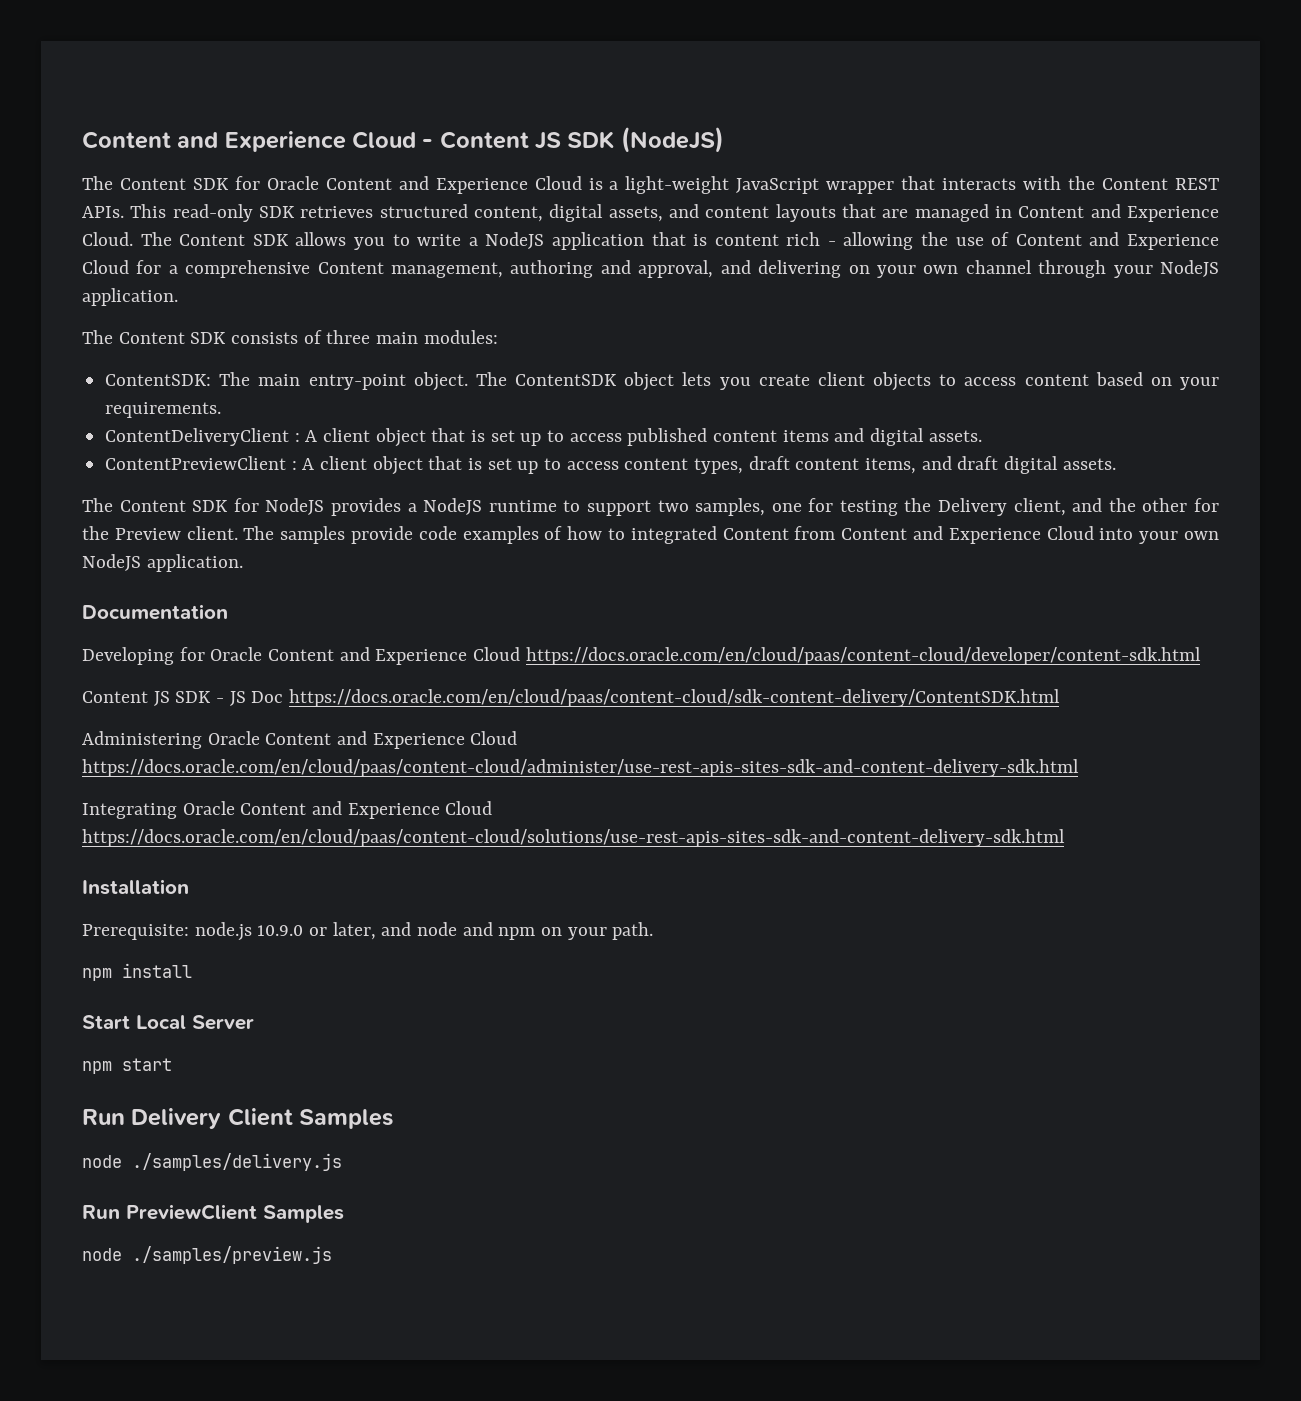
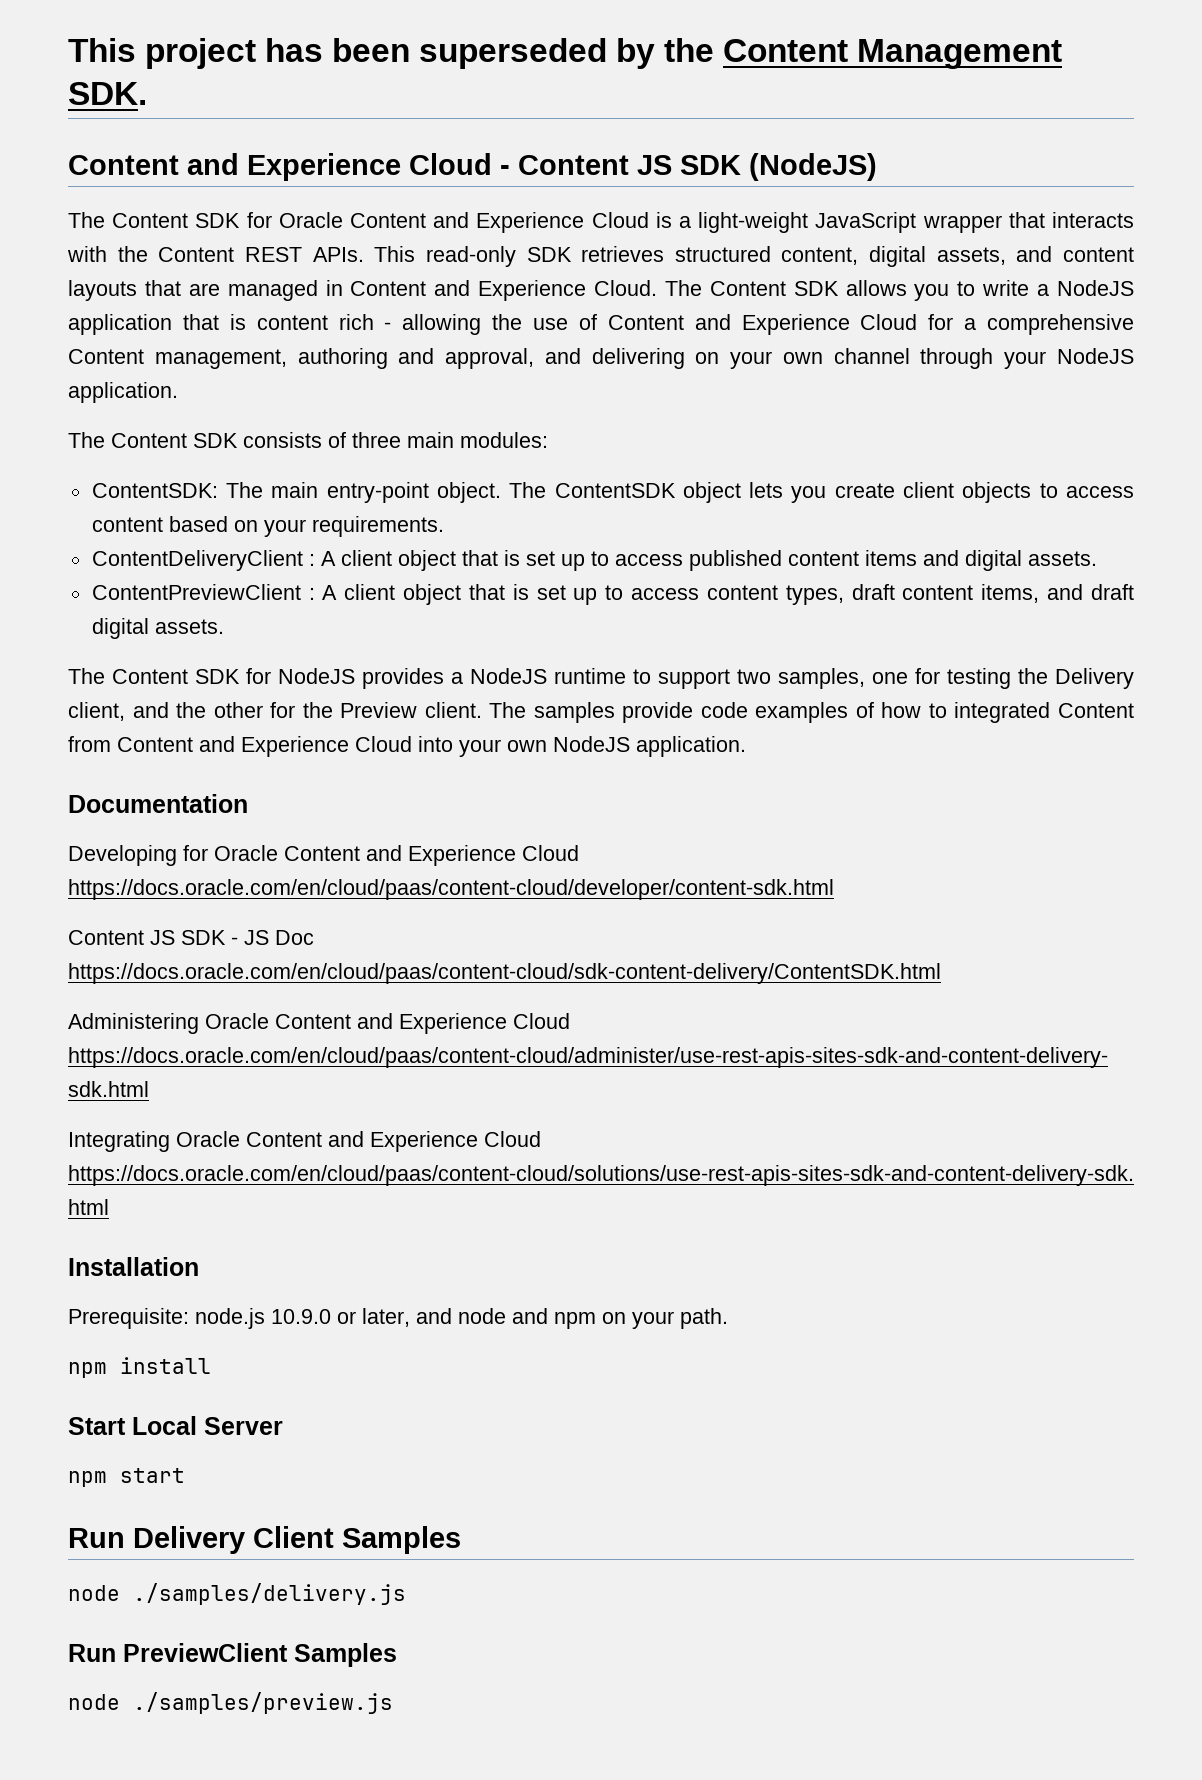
+ This project has been superseded by the Content Management SDK.

